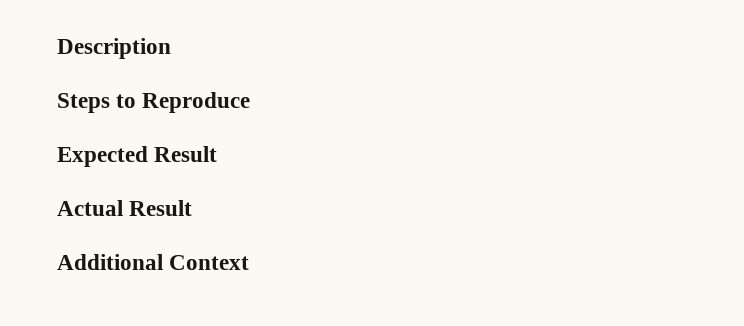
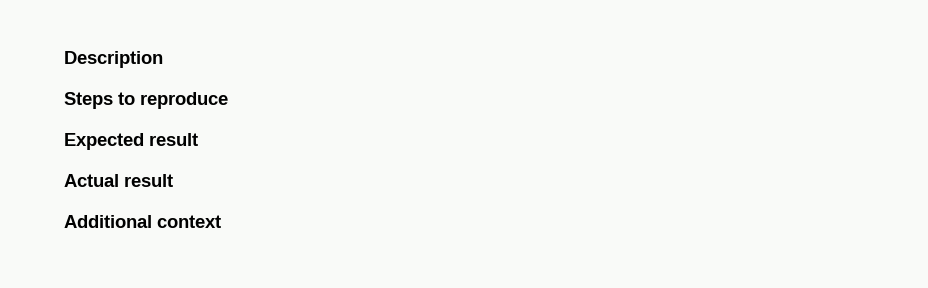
- Steps to Reproduce
+ Steps to reproduce
- Expected Result
+ Expected result
- Actual Result
+ Actual result
- Additional Context
+ Additional context

